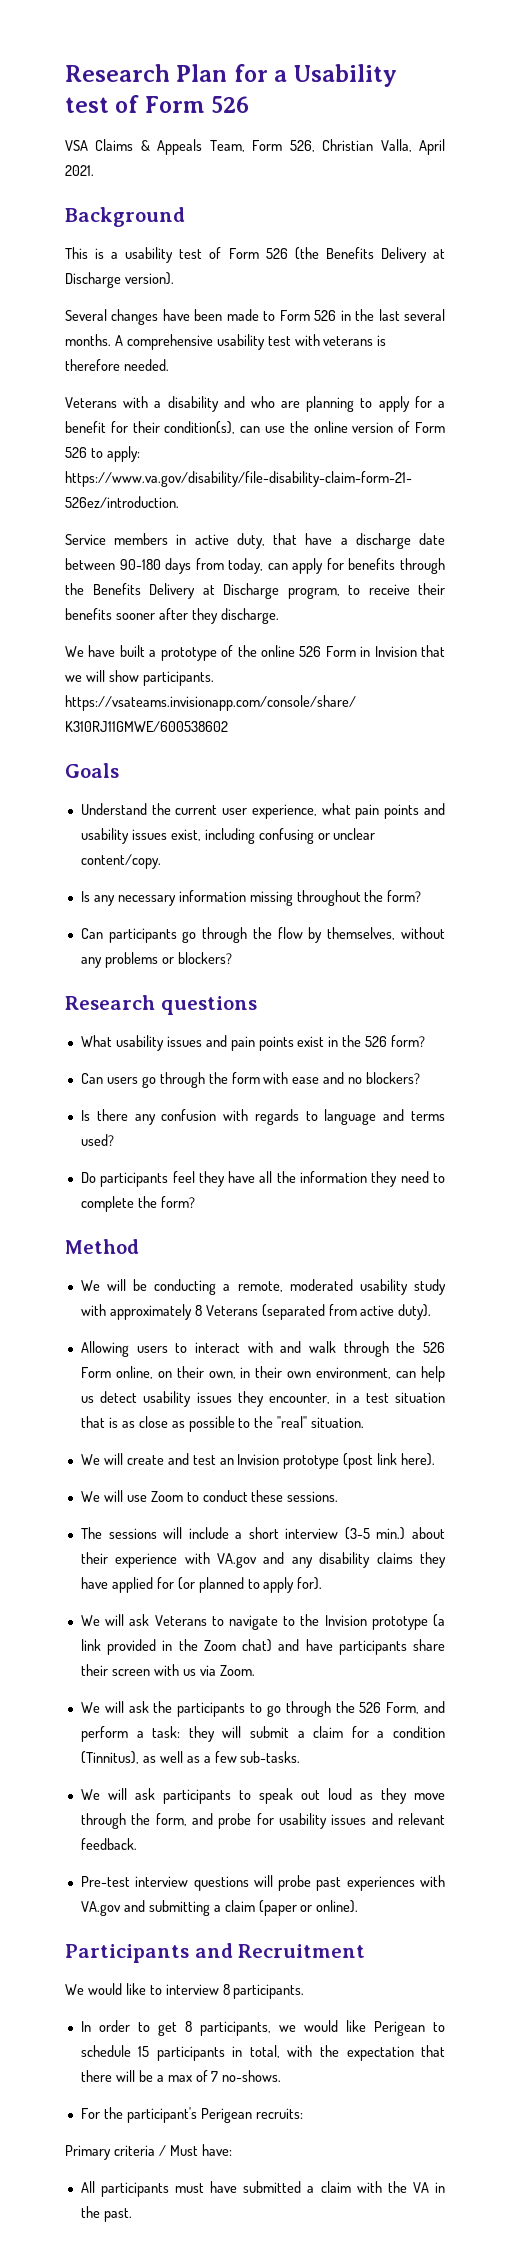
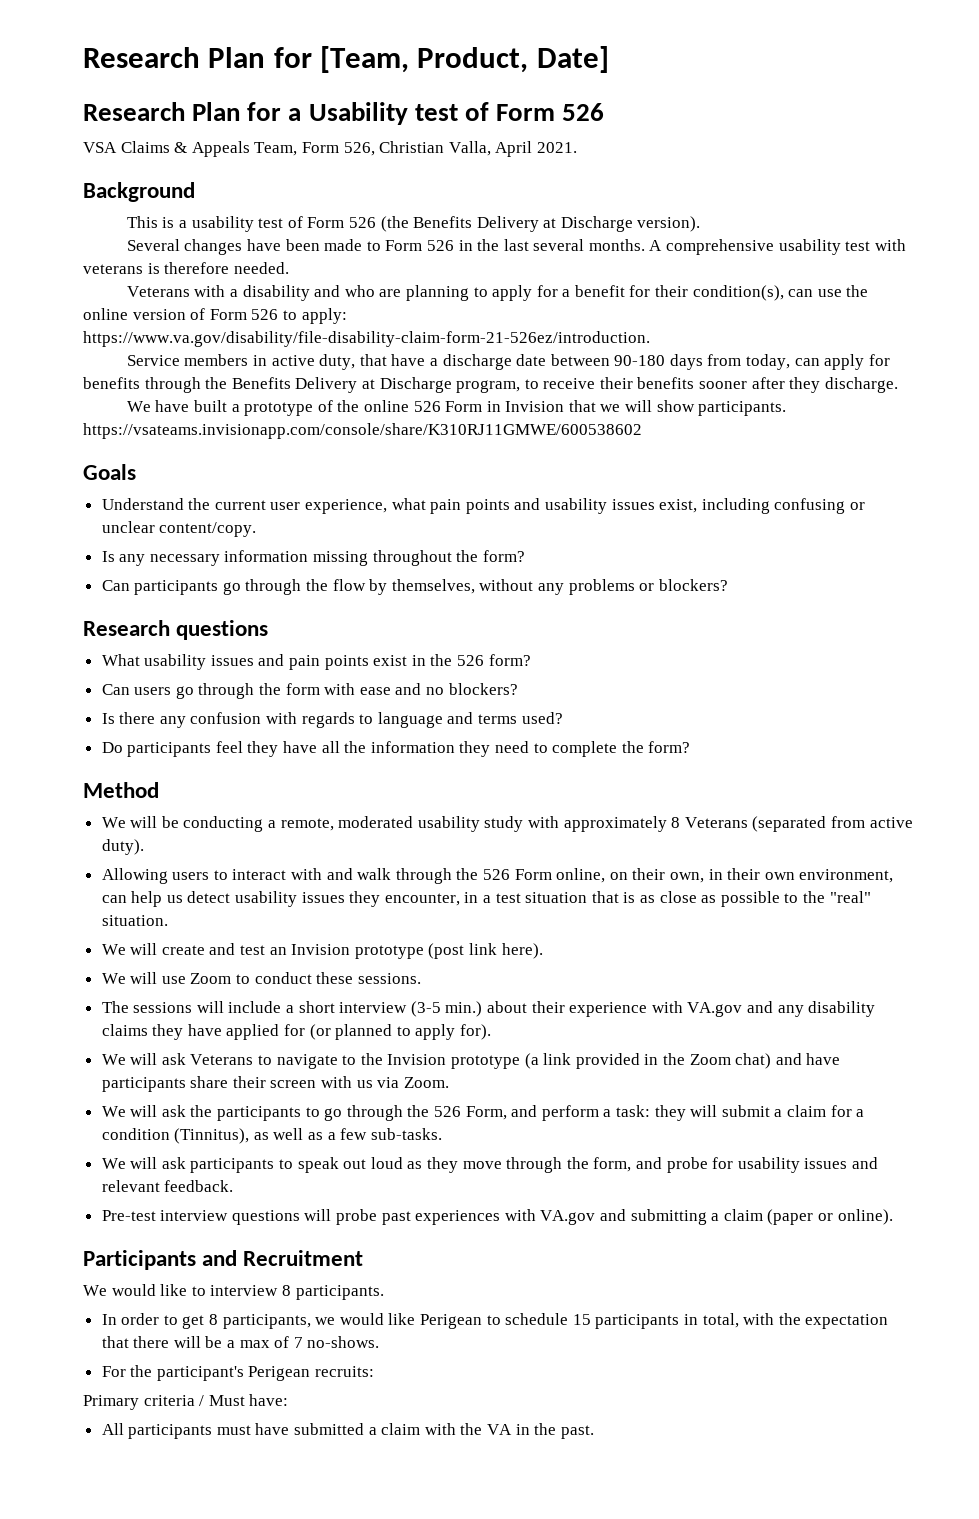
+ Research Plan for [Team, Product, Date]

